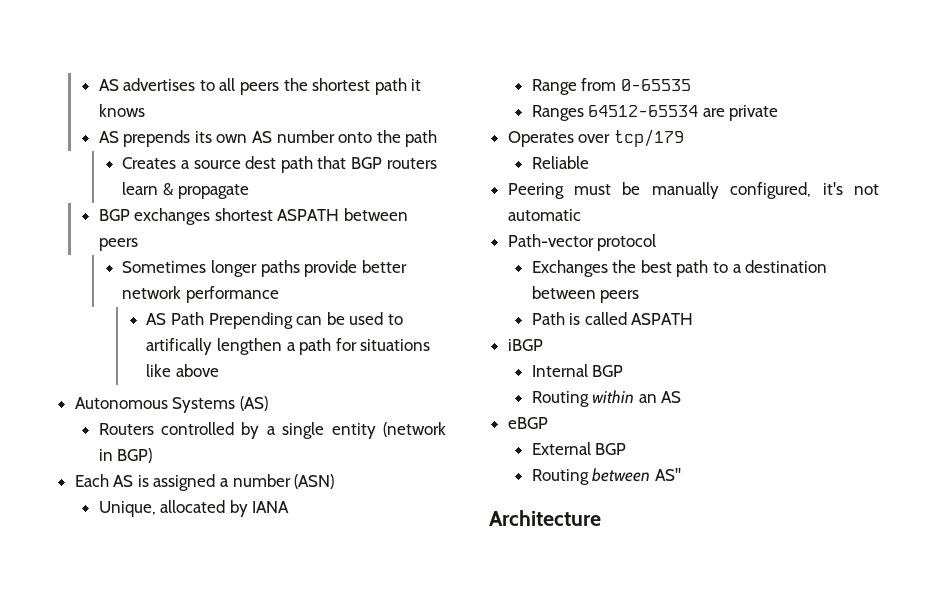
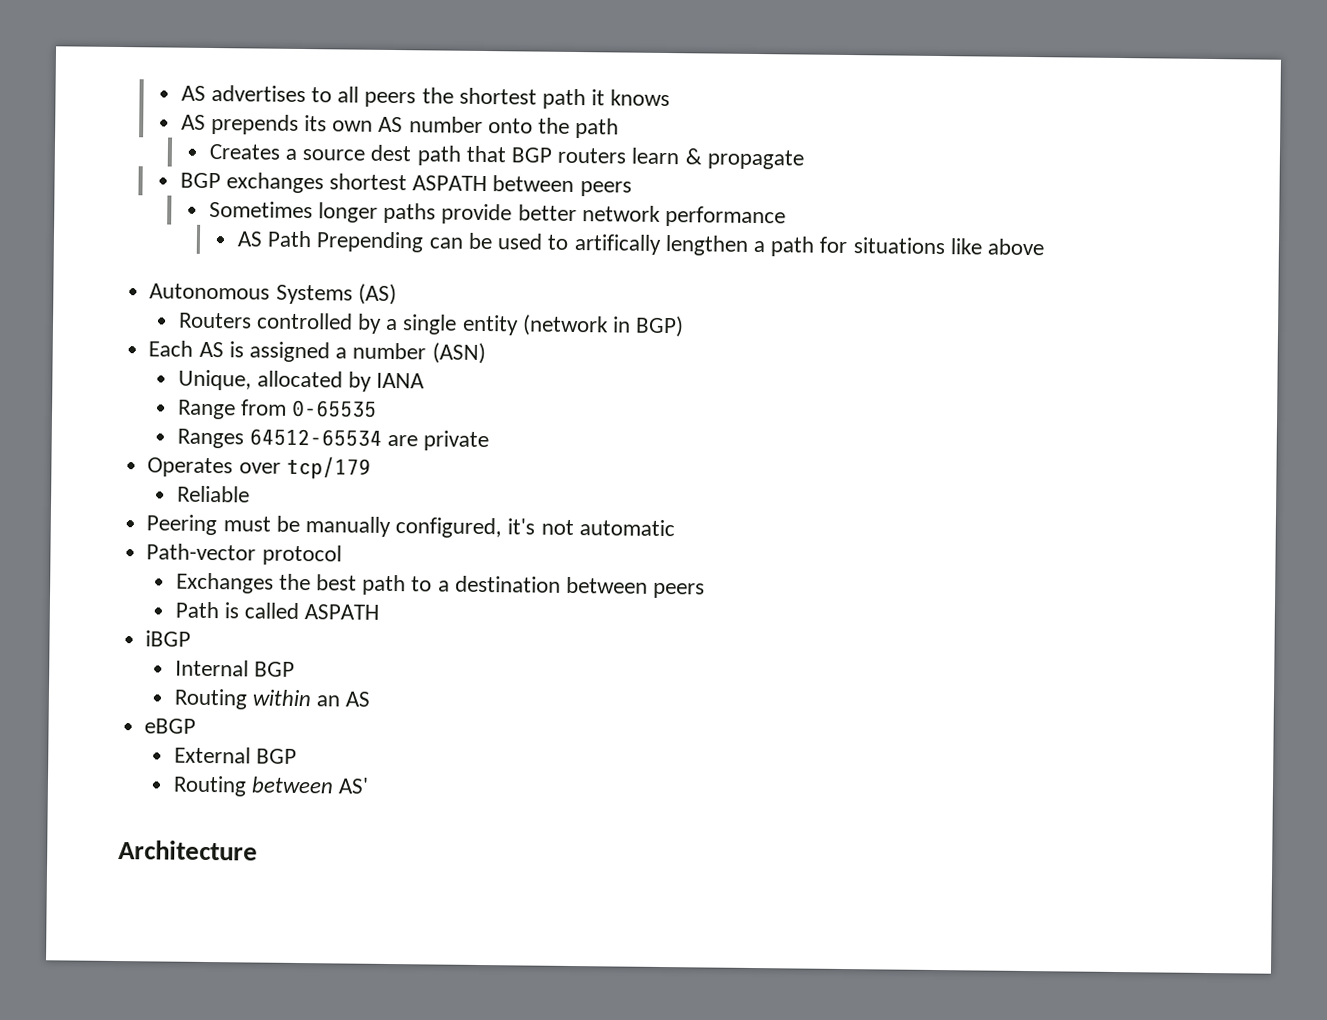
- Routing between AS''
+ Routing between AS'

